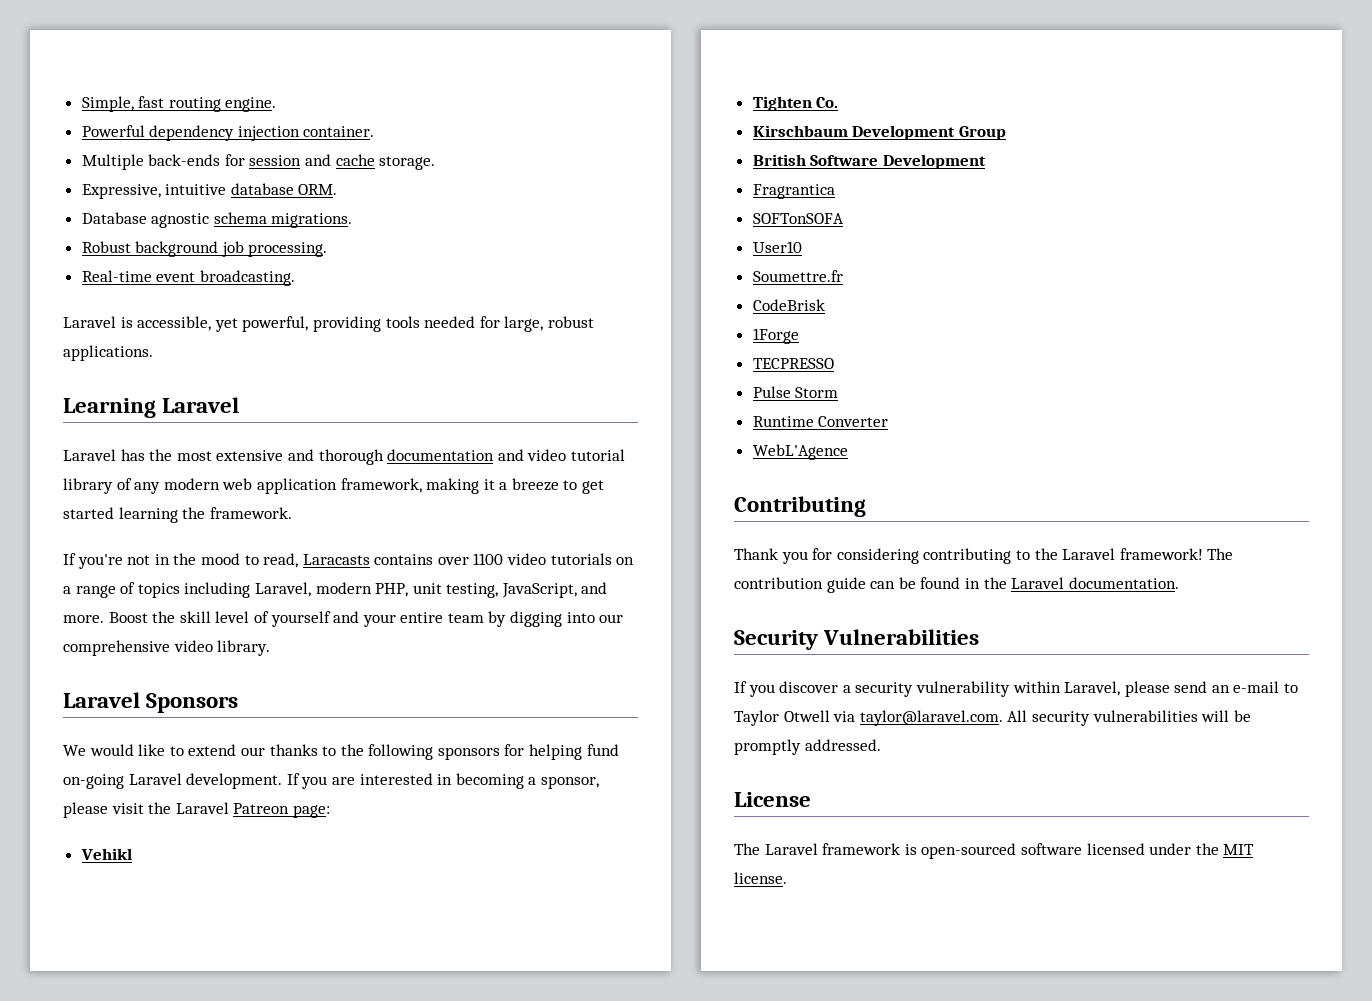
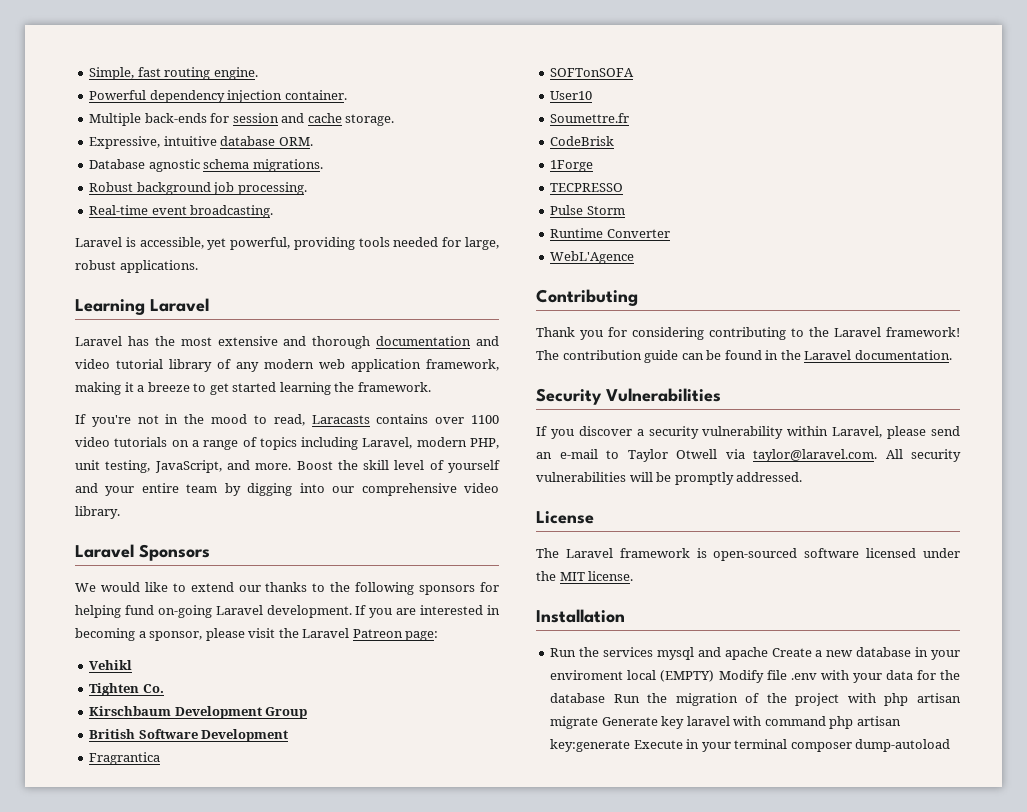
+ Installation
+ Run the services mysql and apache Create a new database in your enviroment local (EMPTY) Modify file .env with your data for the database Run the migration of the project with php artisan migrate Generate key laravel with command php artisan key:generate Execute in your terminal composer dump-autoload

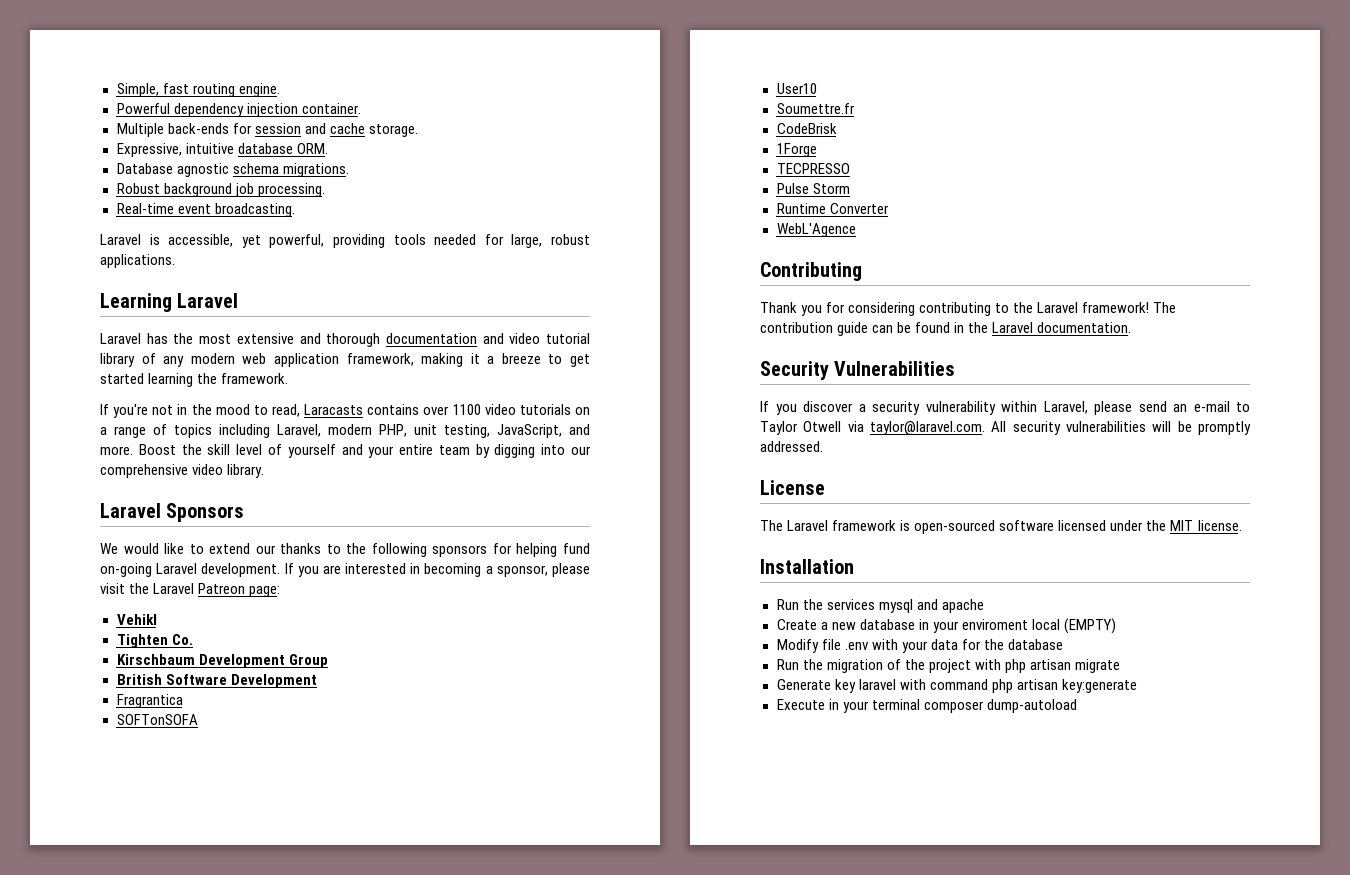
- Run the services mysql and apache Create a new database in your enviroment local (EMPTY) Modify file .env with your data for the database Run the migration of the project with php artisan migrate Generate key laravel with command php artisan key:generate Execute in your terminal composer dump-autoload
+ Run the services mysql and apache
+ Create a new database in your enviroment local (EMPTY)
+ Modify file .env with your data for the database
+ Run the migration of the project with php artisan migrate
+ Generate key laravel with command php artisan key:generate
+ Execute in your terminal composer dump-autoload

